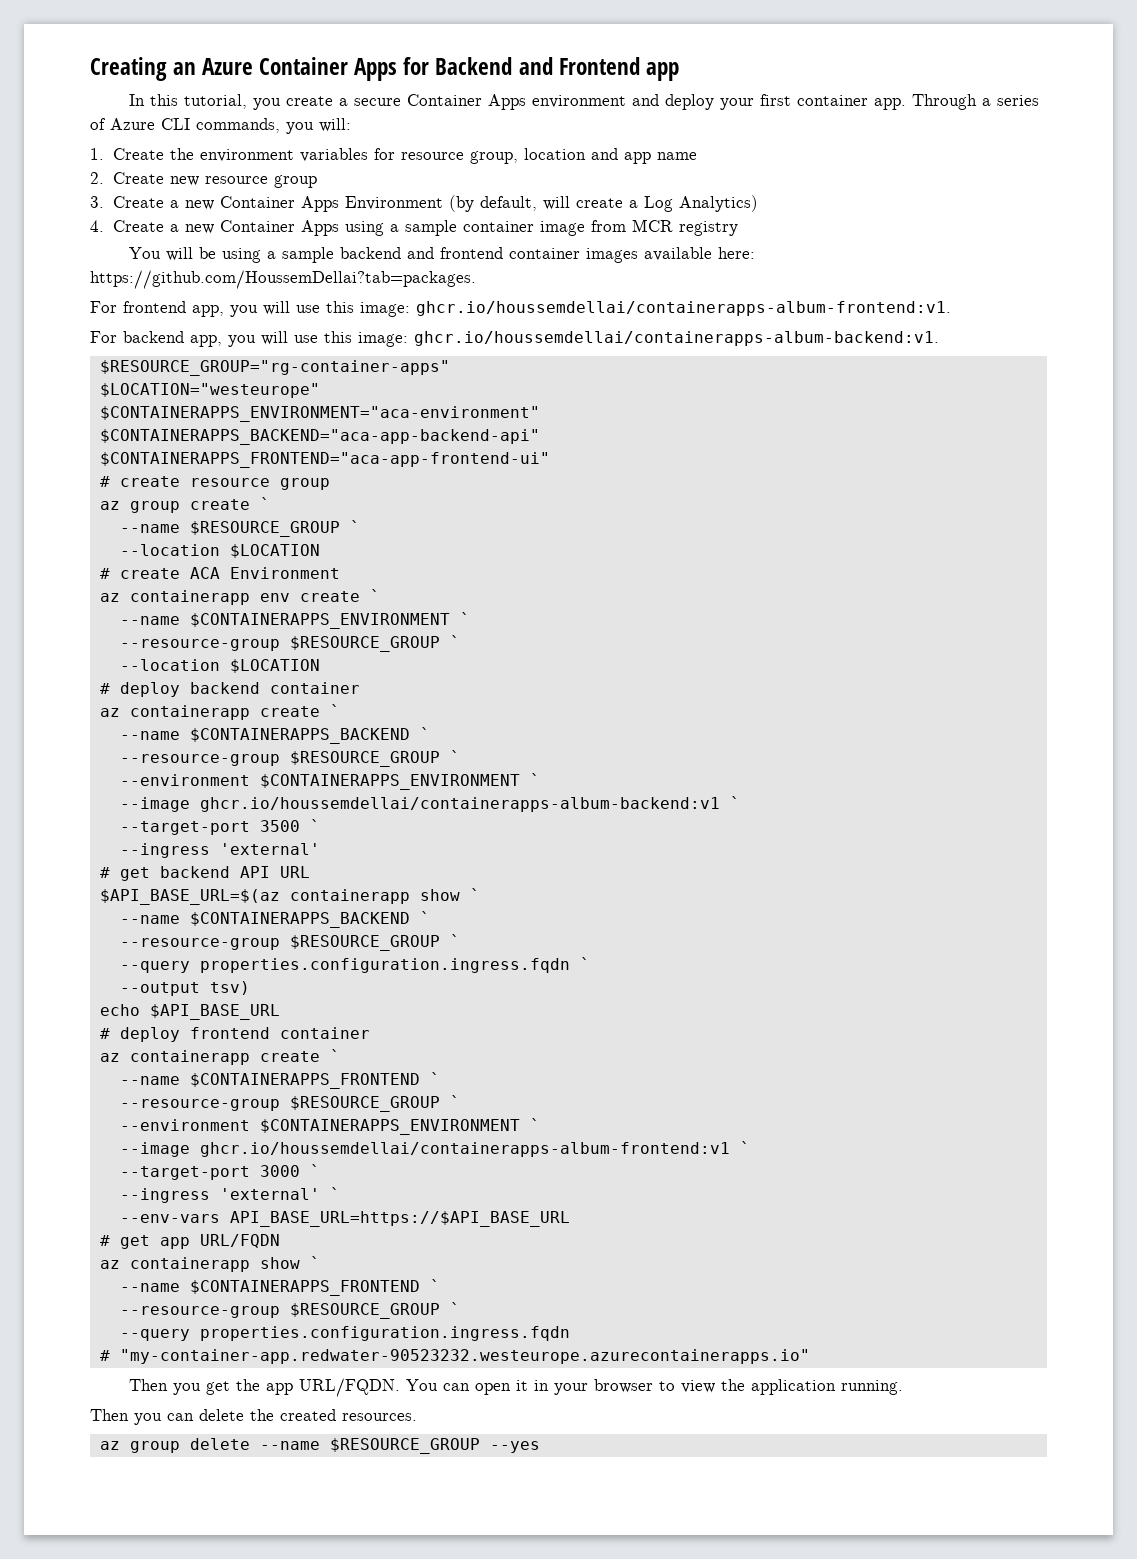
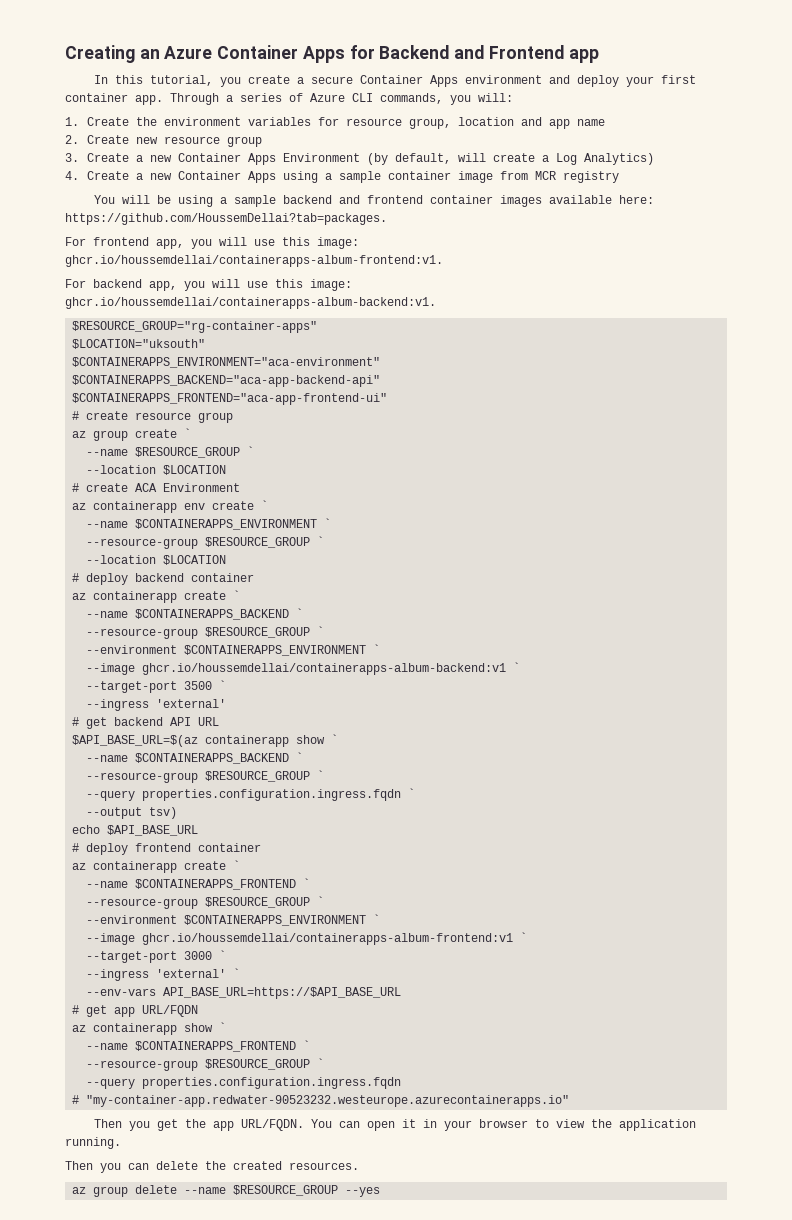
- $LOCATION="westeurope"
+ $LOCATION="uksouth"

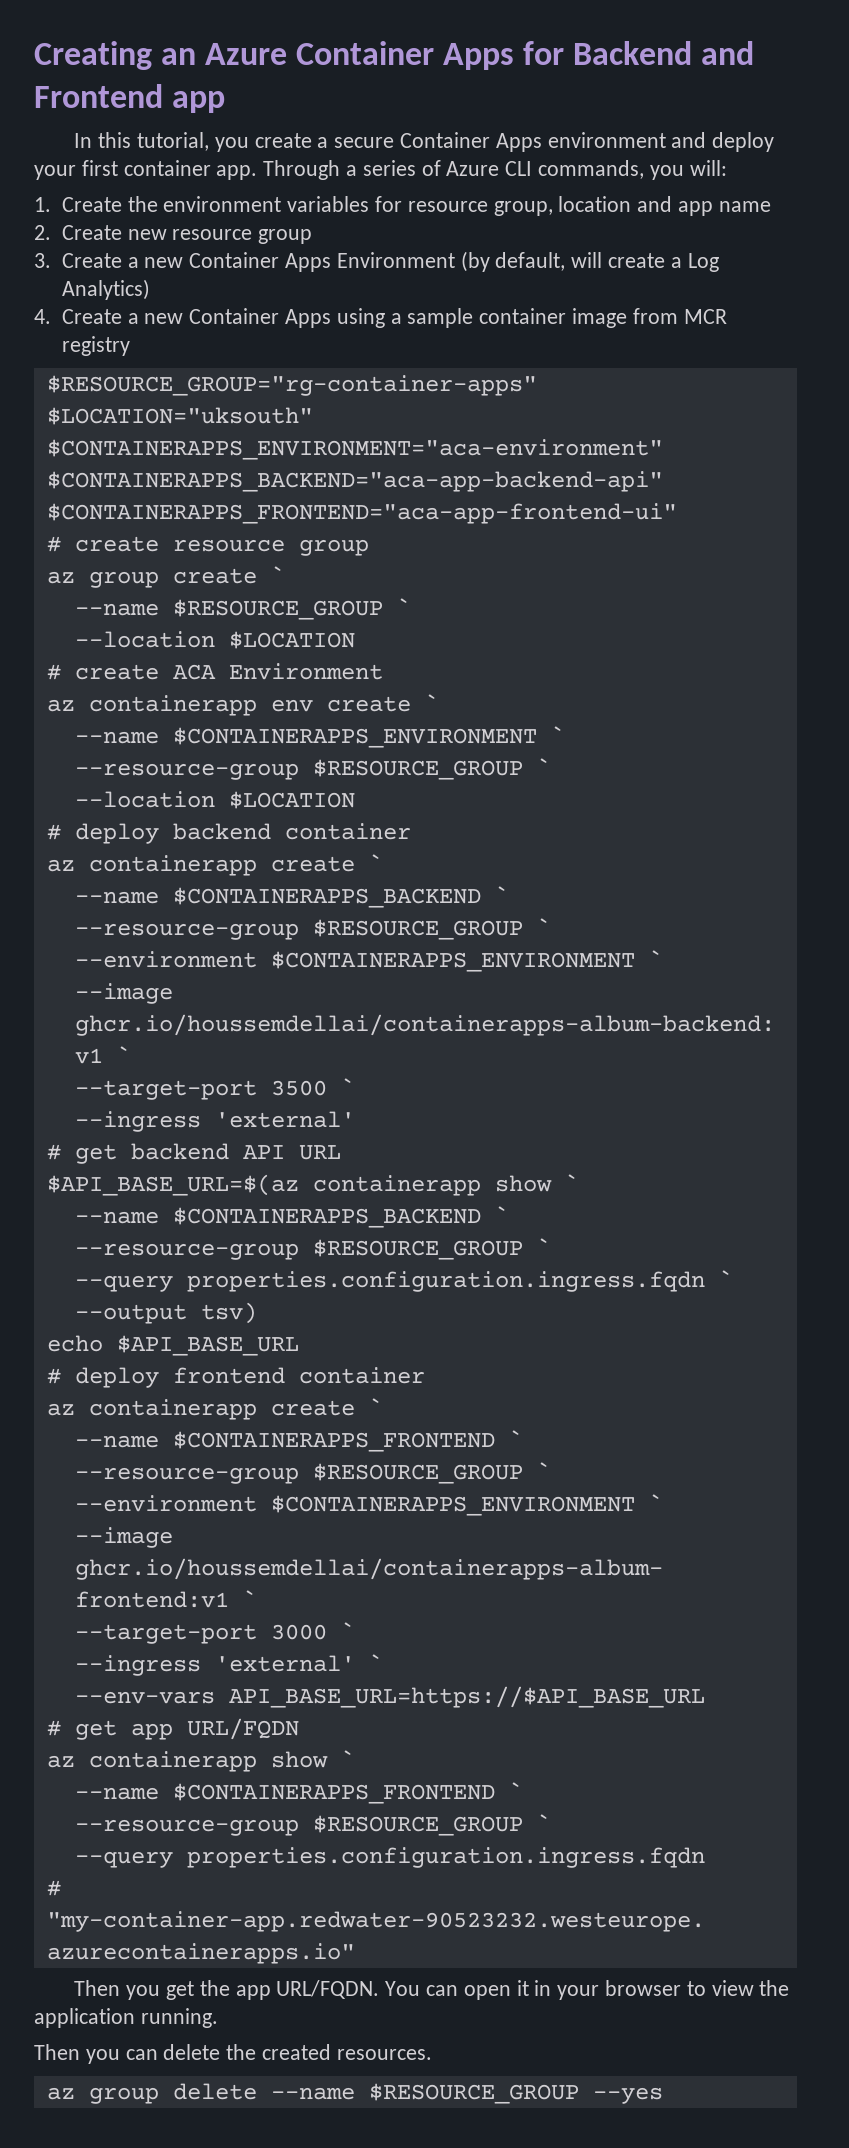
- You will be using a sample backend and frontend container images available here: https://github.com/HoussemDellai?tab=packages.
- For frontend app, you will use this image: ghcr.io/houssemdellai/containerapps-album-frontend:v1.
- For backend app, you will use this image: ghcr.io/houssemdellai/containerapps-album-backend:v1.

